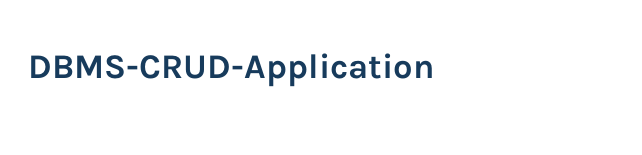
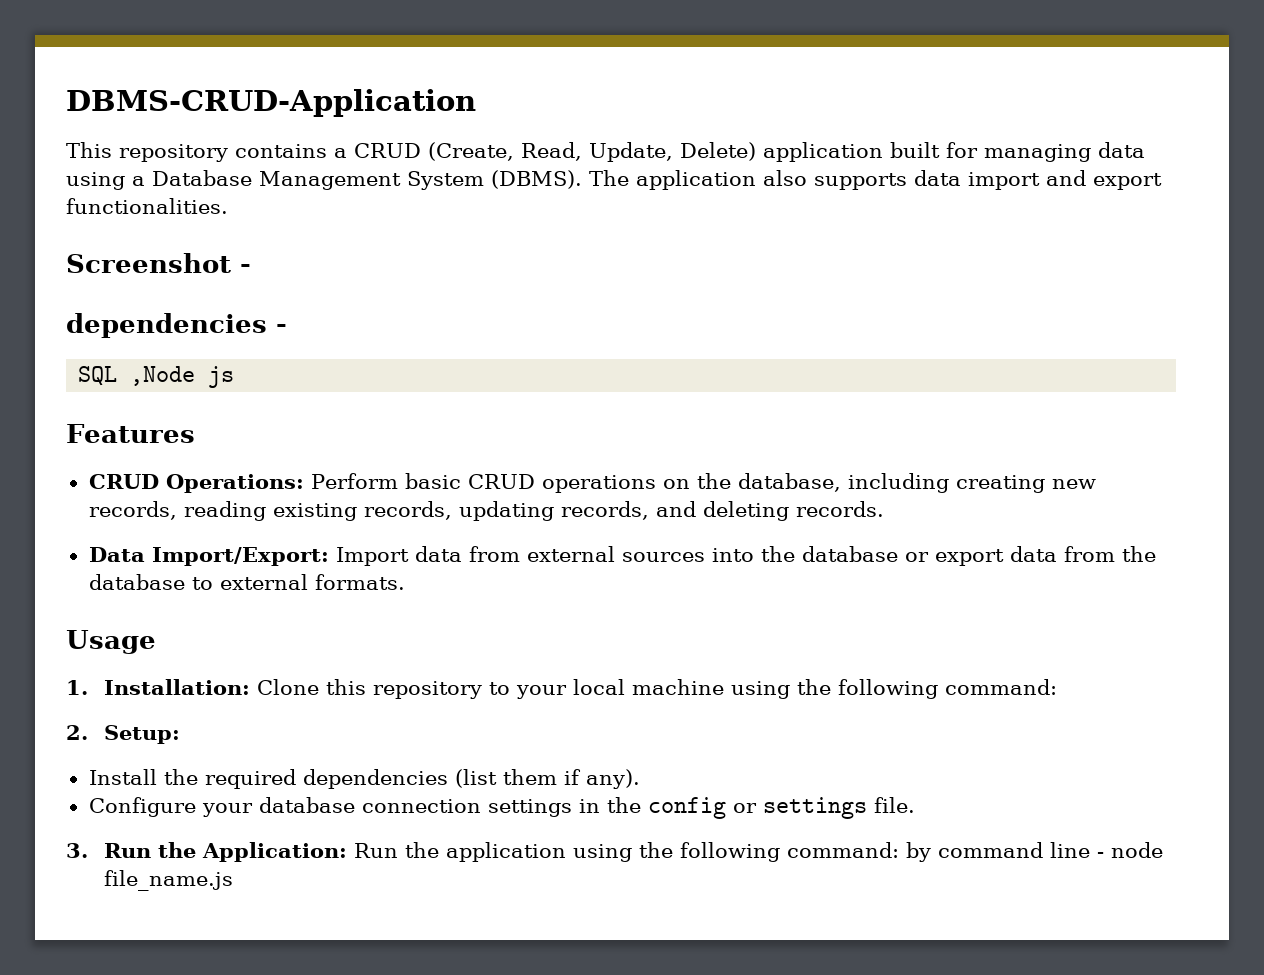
+ This repository contains a CRUD (Create, Read, Update, Delete) application built for managing data using a Database Management System (DBMS). The application also supports data import and export functionalities.
+ Screenshot -
+ dependencies -
+ SQL ,Node js
+ Features
+ CRUD Operations: Perform basic CRUD operations on the database, including creating new records, reading existing records, updating records, and deleting records.
+ Data Import/Export: Import data from external sources into the database or export data from the database to external formats.
+ Usage
+ 1. Installation: Clone this repository to your local machine using the following command:
+ 2. Setup:
+ Install the required dependencies (list them if any).
+ Configure your database connection settings in the config or settings file.
+ 3. Run the Application: Run the application using the following command: by command line - node file_name.js

